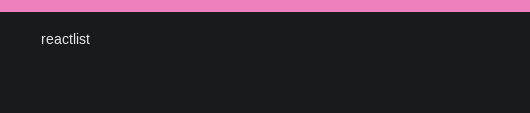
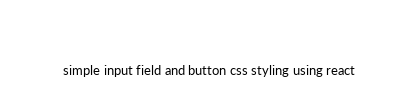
- reactlist
+ simple input field and button css styling using react

